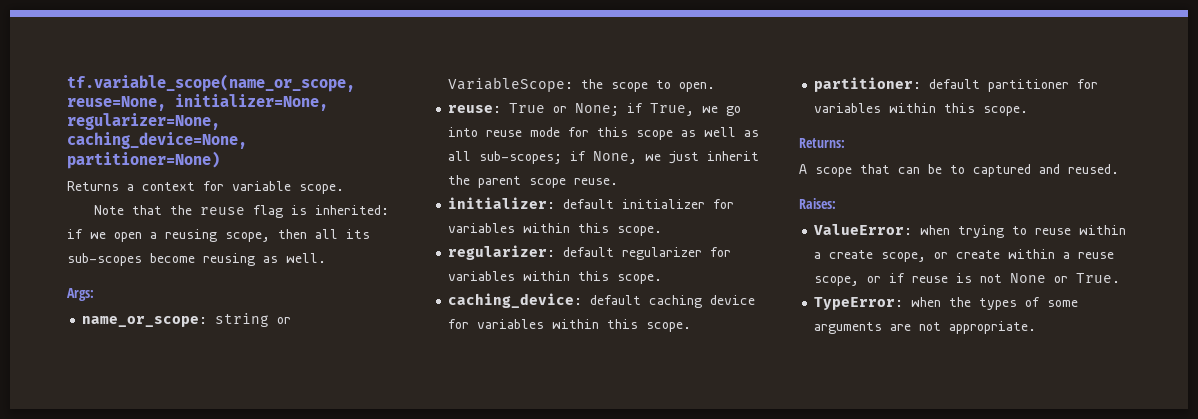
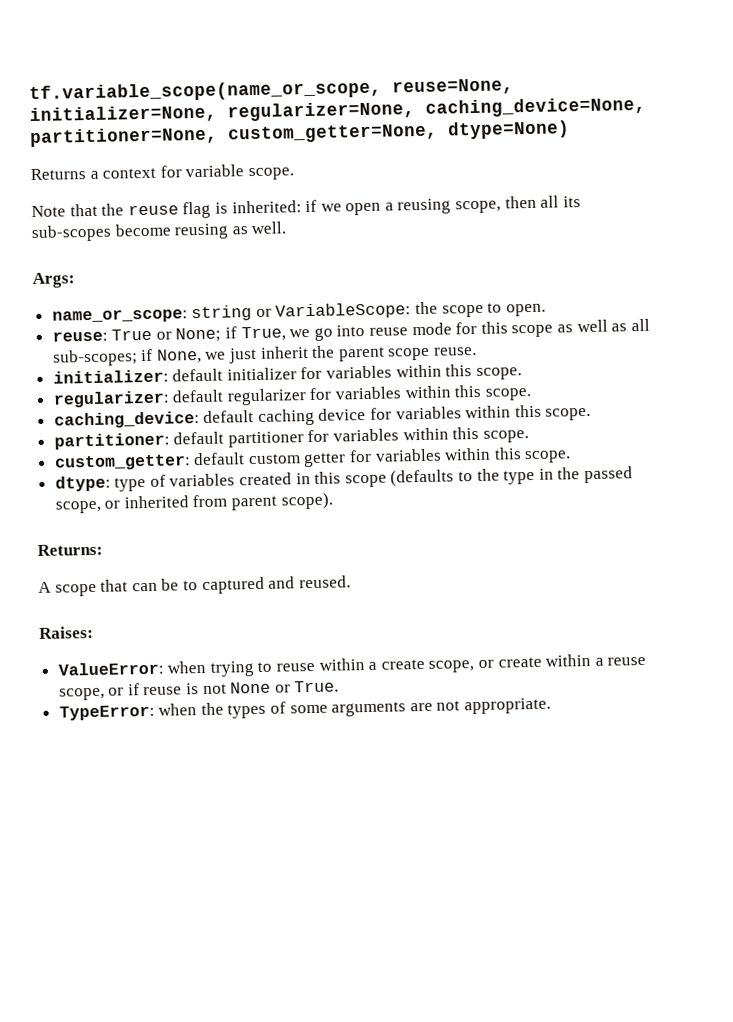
- tf.variable_scope(name_or_scope, reuse=None, initializer=None, regularizer=None, caching_device=None, partitioner=None)
+ tf.variable_scope(name_or_scope, reuse=None, initializer=None, regularizer=None, caching_device=None, partitioner=None, custom_getter=None, dtype=None)
+ custom_getter: default custom getter for variables within this scope.
+ dtype: type of variables created in this scope (defaults to the type in the passed scope, or inherited from parent scope).

